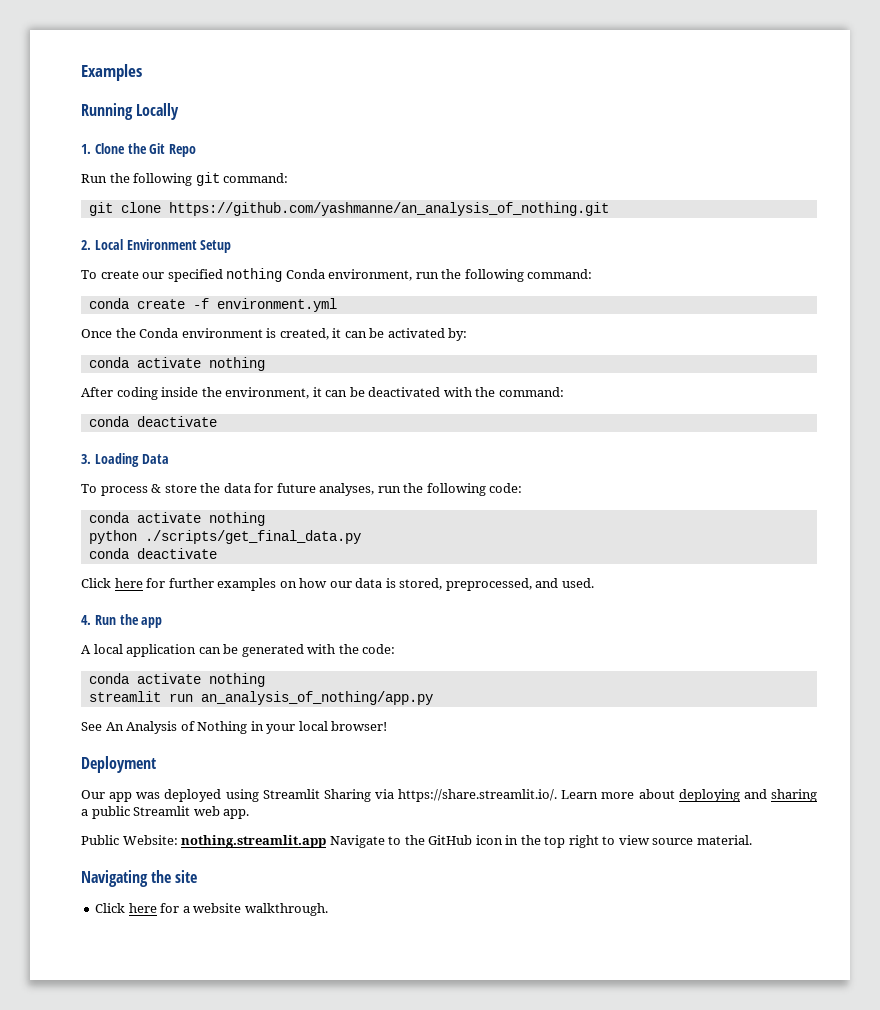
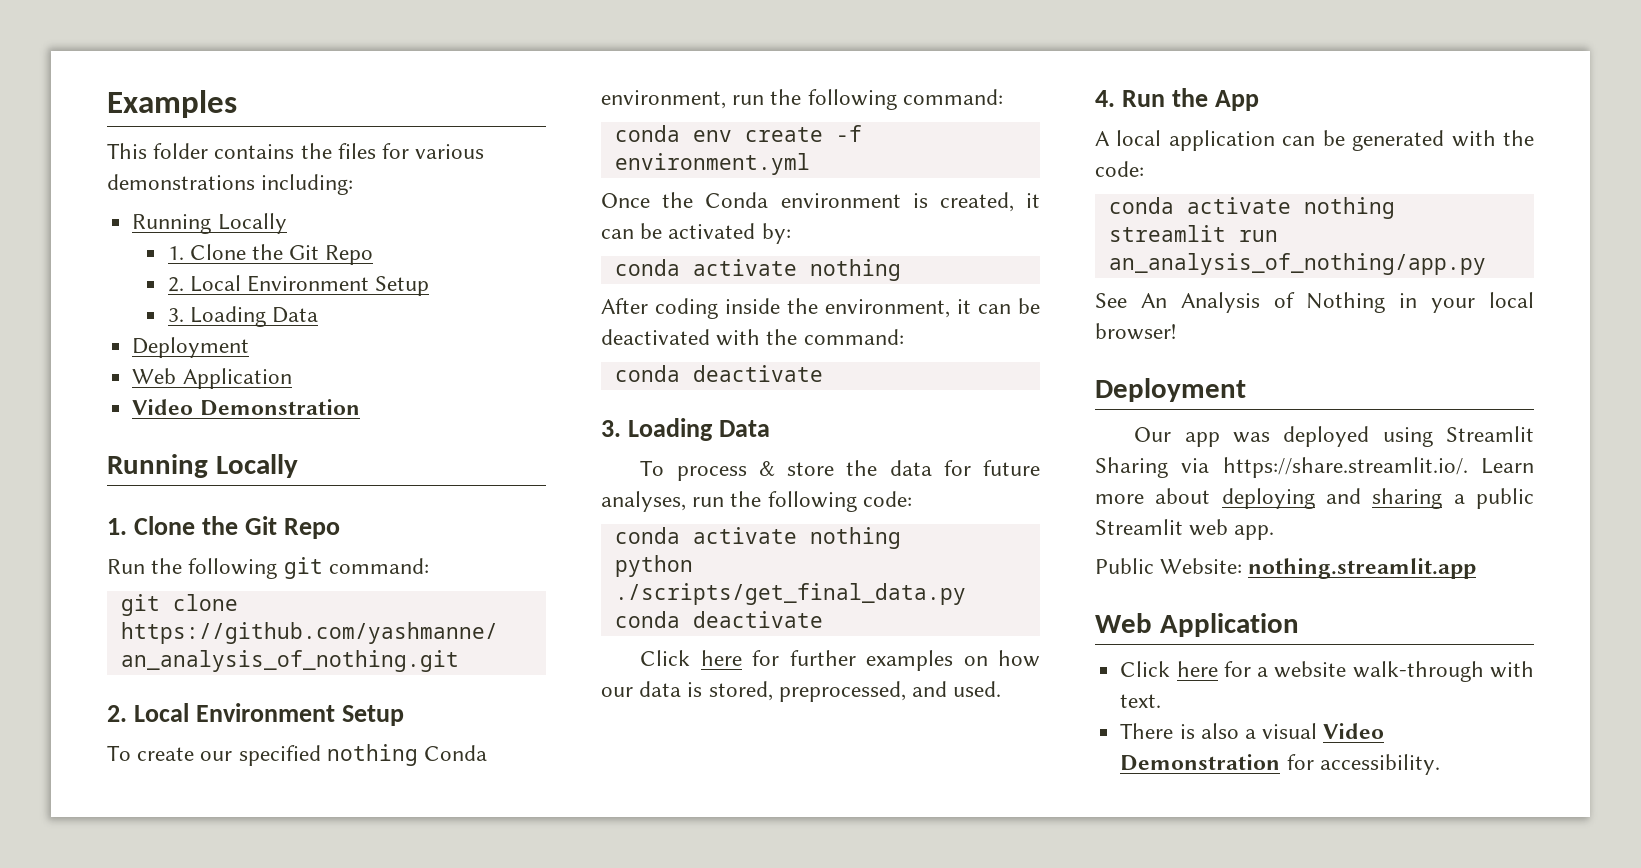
+ This folder contains the files for various demonstrations including:
+ Running Locally
+ 1. Clone the Git Repo
+ 2. Local Environment Setup
+ 3. Loading Data
+ Deployment
+ Web Application
+ Video Demonstration
- conda create -f environment.yml
+ conda env create -f environment.yml
- 4. Run the app
+ 4. Run the App
- Public Website: nothing.streamlit.app Navigate to the GitHub icon in the top right to view source material.
- Navigating the site
+ Public Website: nothing.streamlit.app
+ Web Application
- Click here for a website walkthrough.
+ Click here for a website walk-through with text.
+ There is also a visual Video Demonstration for accessibility.

